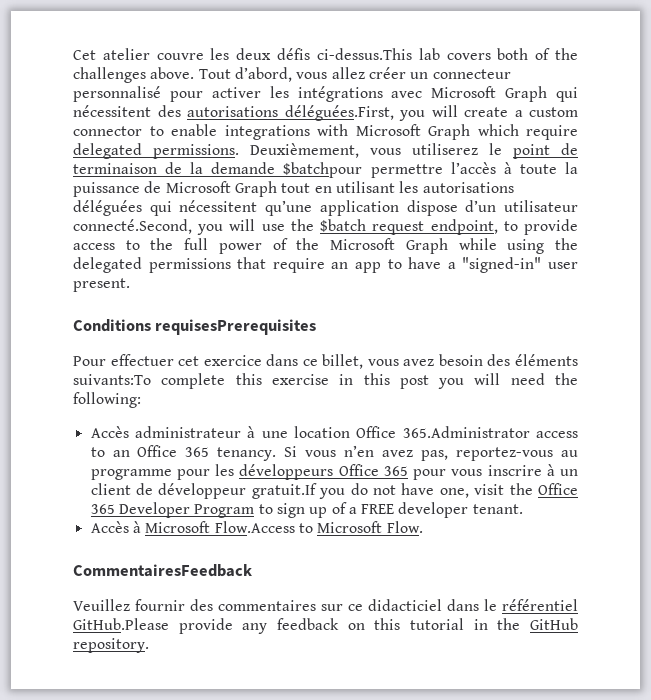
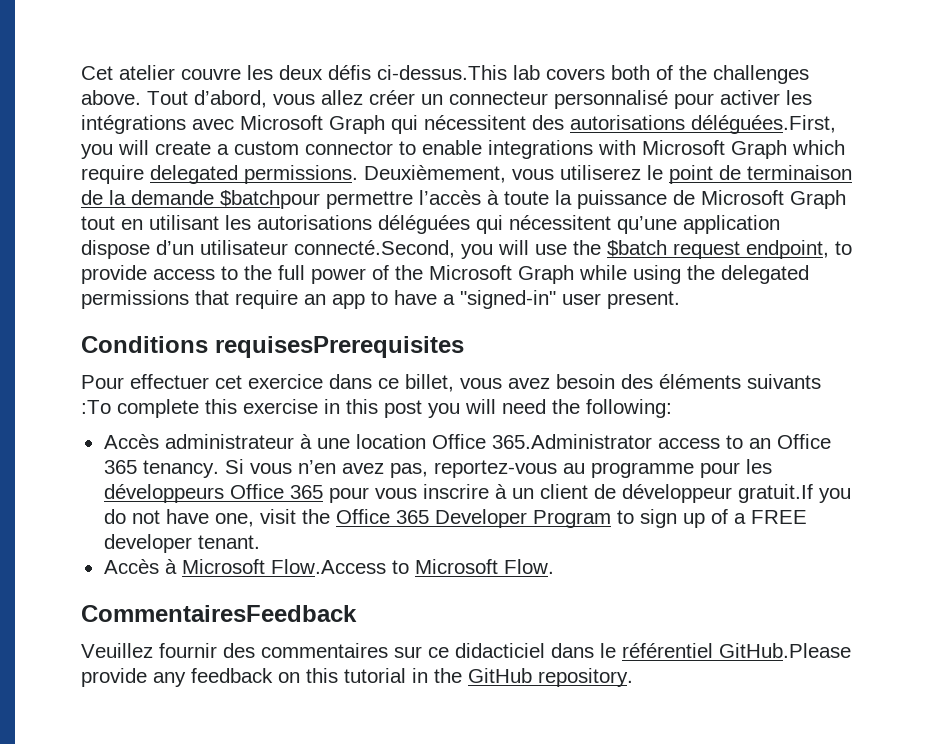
- Pour effectuer cet exercice dans ce billet, vous avez besoin des éléments suivants:To complete this exercise in this post you will need the following:
+ Pour effectuer cet exercice dans ce billet, vous avez besoin des éléments suivants :To complete this exercise in this post you will need the following:

